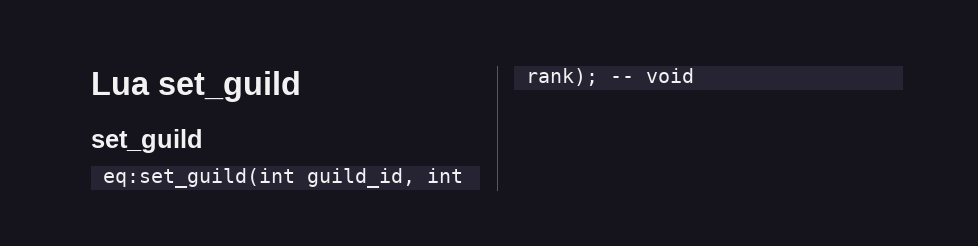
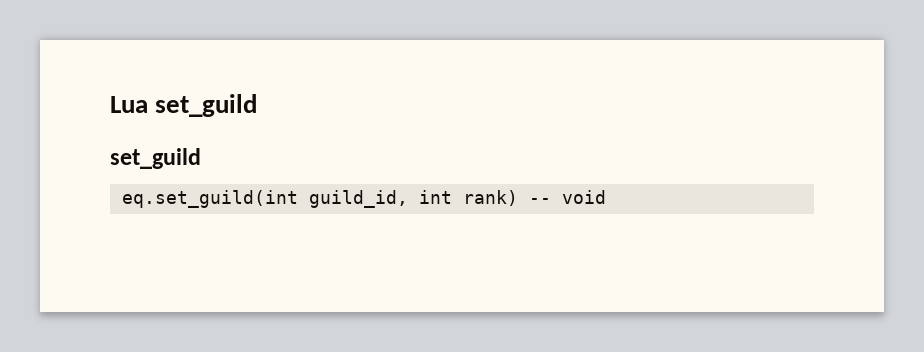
- eq:set_guild(int guild_id, int rank); -- void
+ eq.set_guild(int guild_id, int rank) -- void

